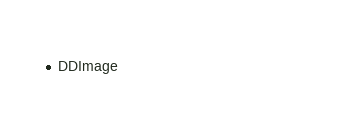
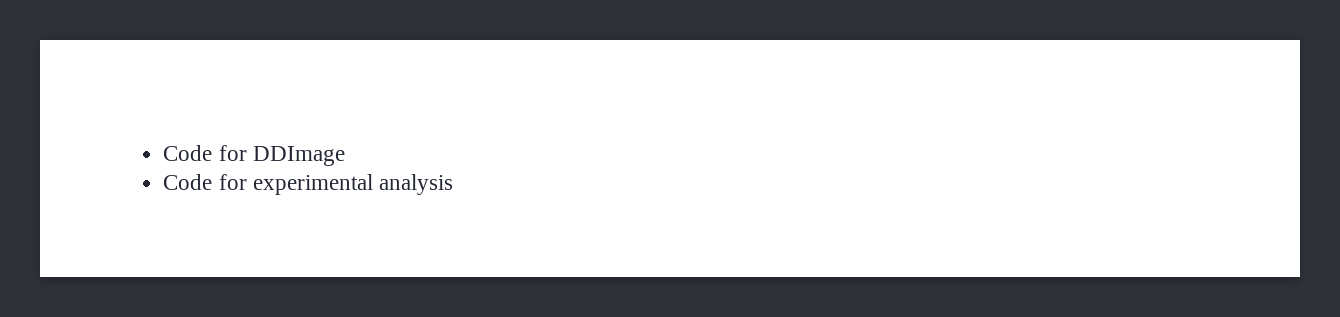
- DDImage
+ Code for DDImage
+ Code for experimental analysis

